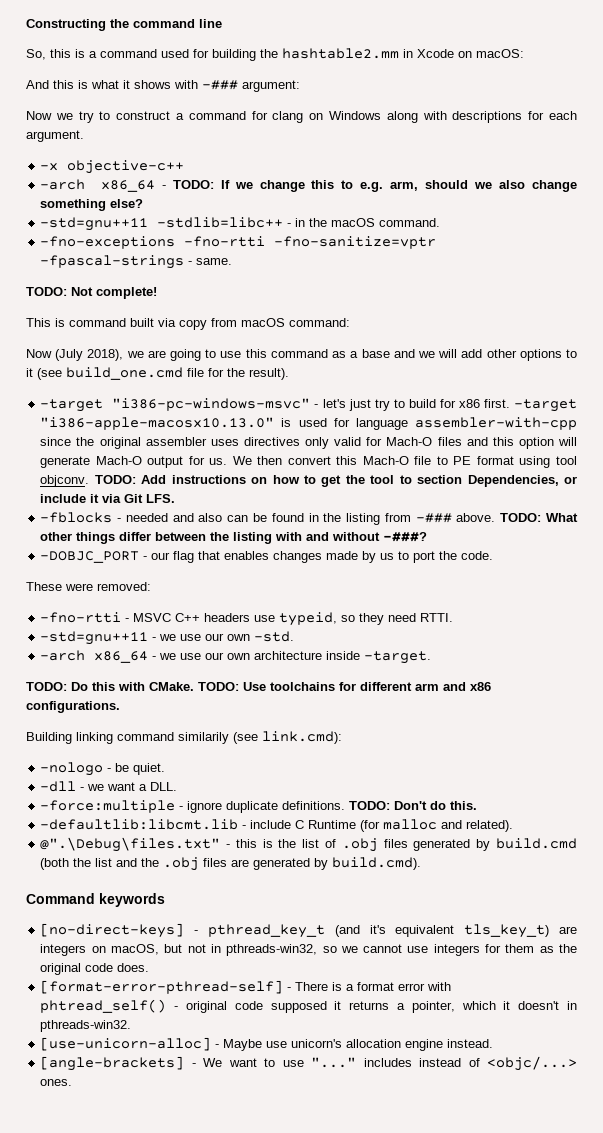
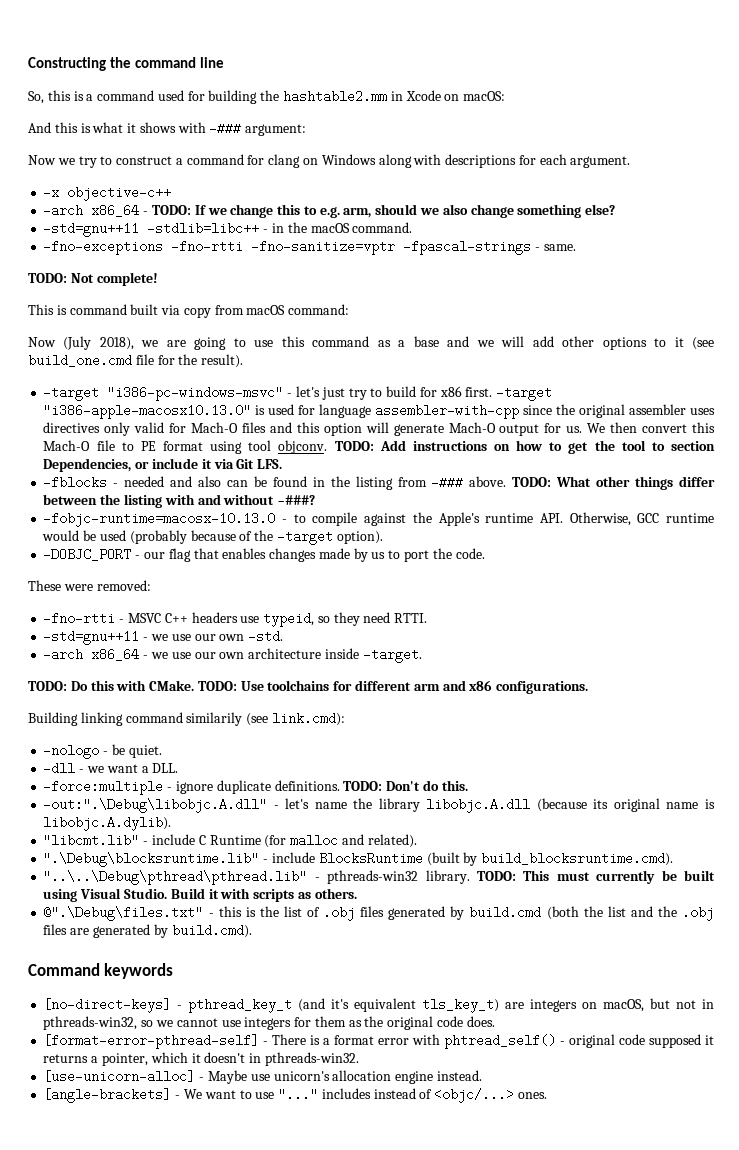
+ -fobjc-runtime=macosx-10.13.0 - to compile against the Apple's runtime API. Otherwise, GCC runtime would be used (probably because of the -target option).
- -defaultlib:libcmt.lib - include C Runtime (for malloc and related).
+ -out:".\Debug\libobjc.A.dll" - let's name the library libobjc.A.dll (because its original name is libobjc.A.dylib).
+ "libcmt.lib" - include C Runtime (for malloc and related).
+ ".\Debug\blocksruntime.lib" - include BlocksRuntime (built by build_blocksruntime.cmd).
+ "..\..\Debug\pthread\pthread.lib" - pthreads-win32 library. TODO: This must currently be built using Visual Studio. Build it with scripts as others.

